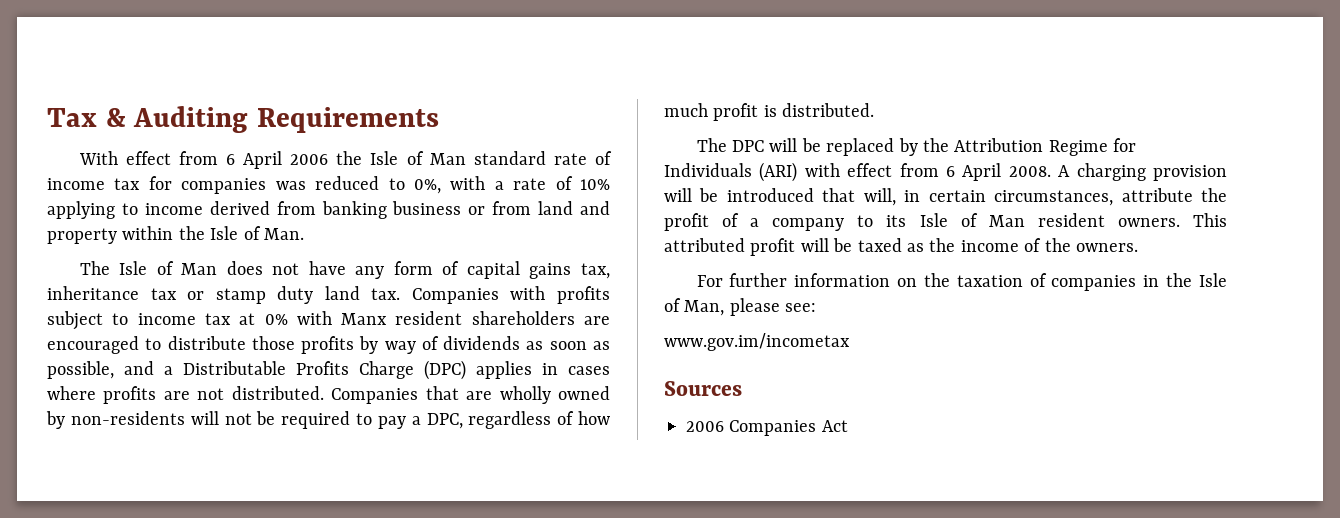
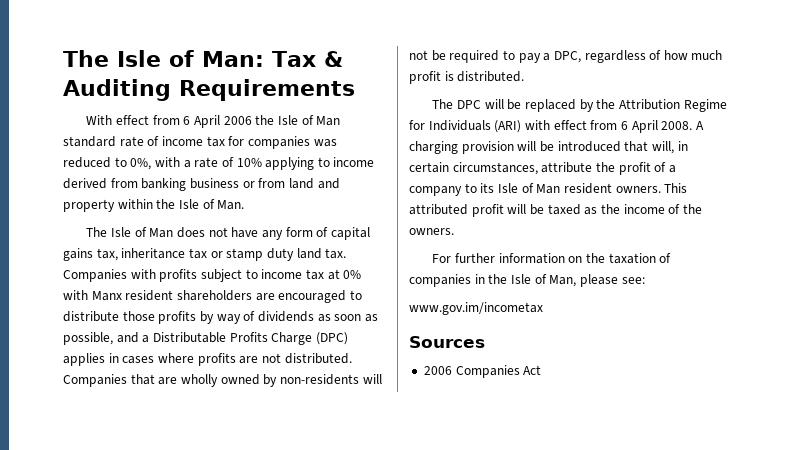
- Tax & Auditing Requirements
+ The Isle of Man: Tax & Auditing Requirements

